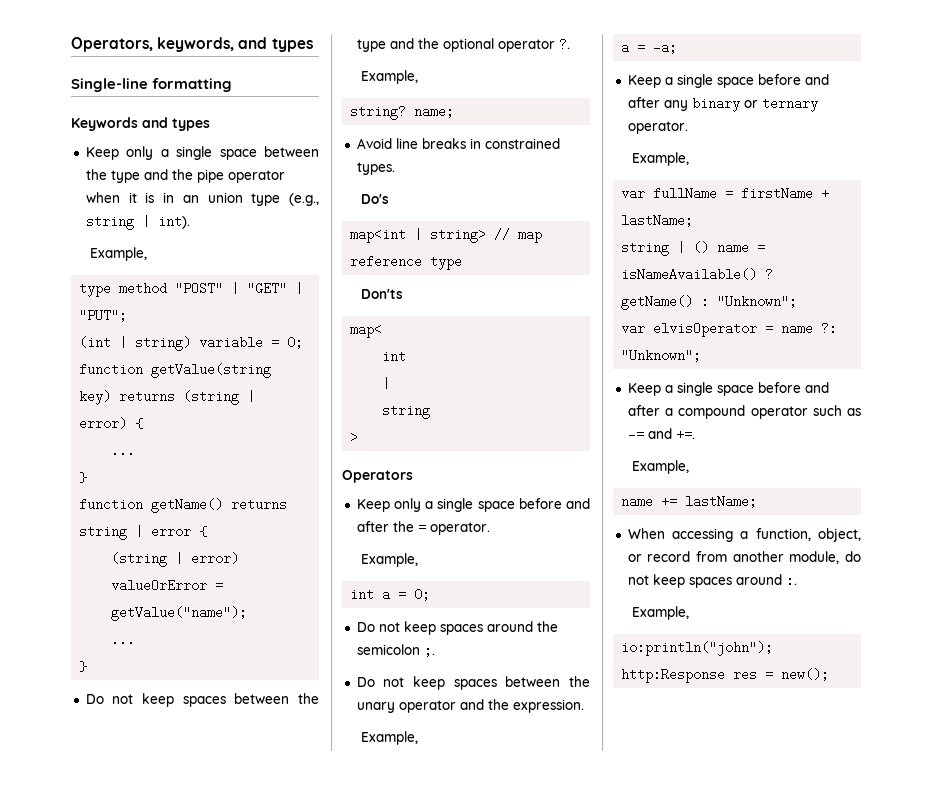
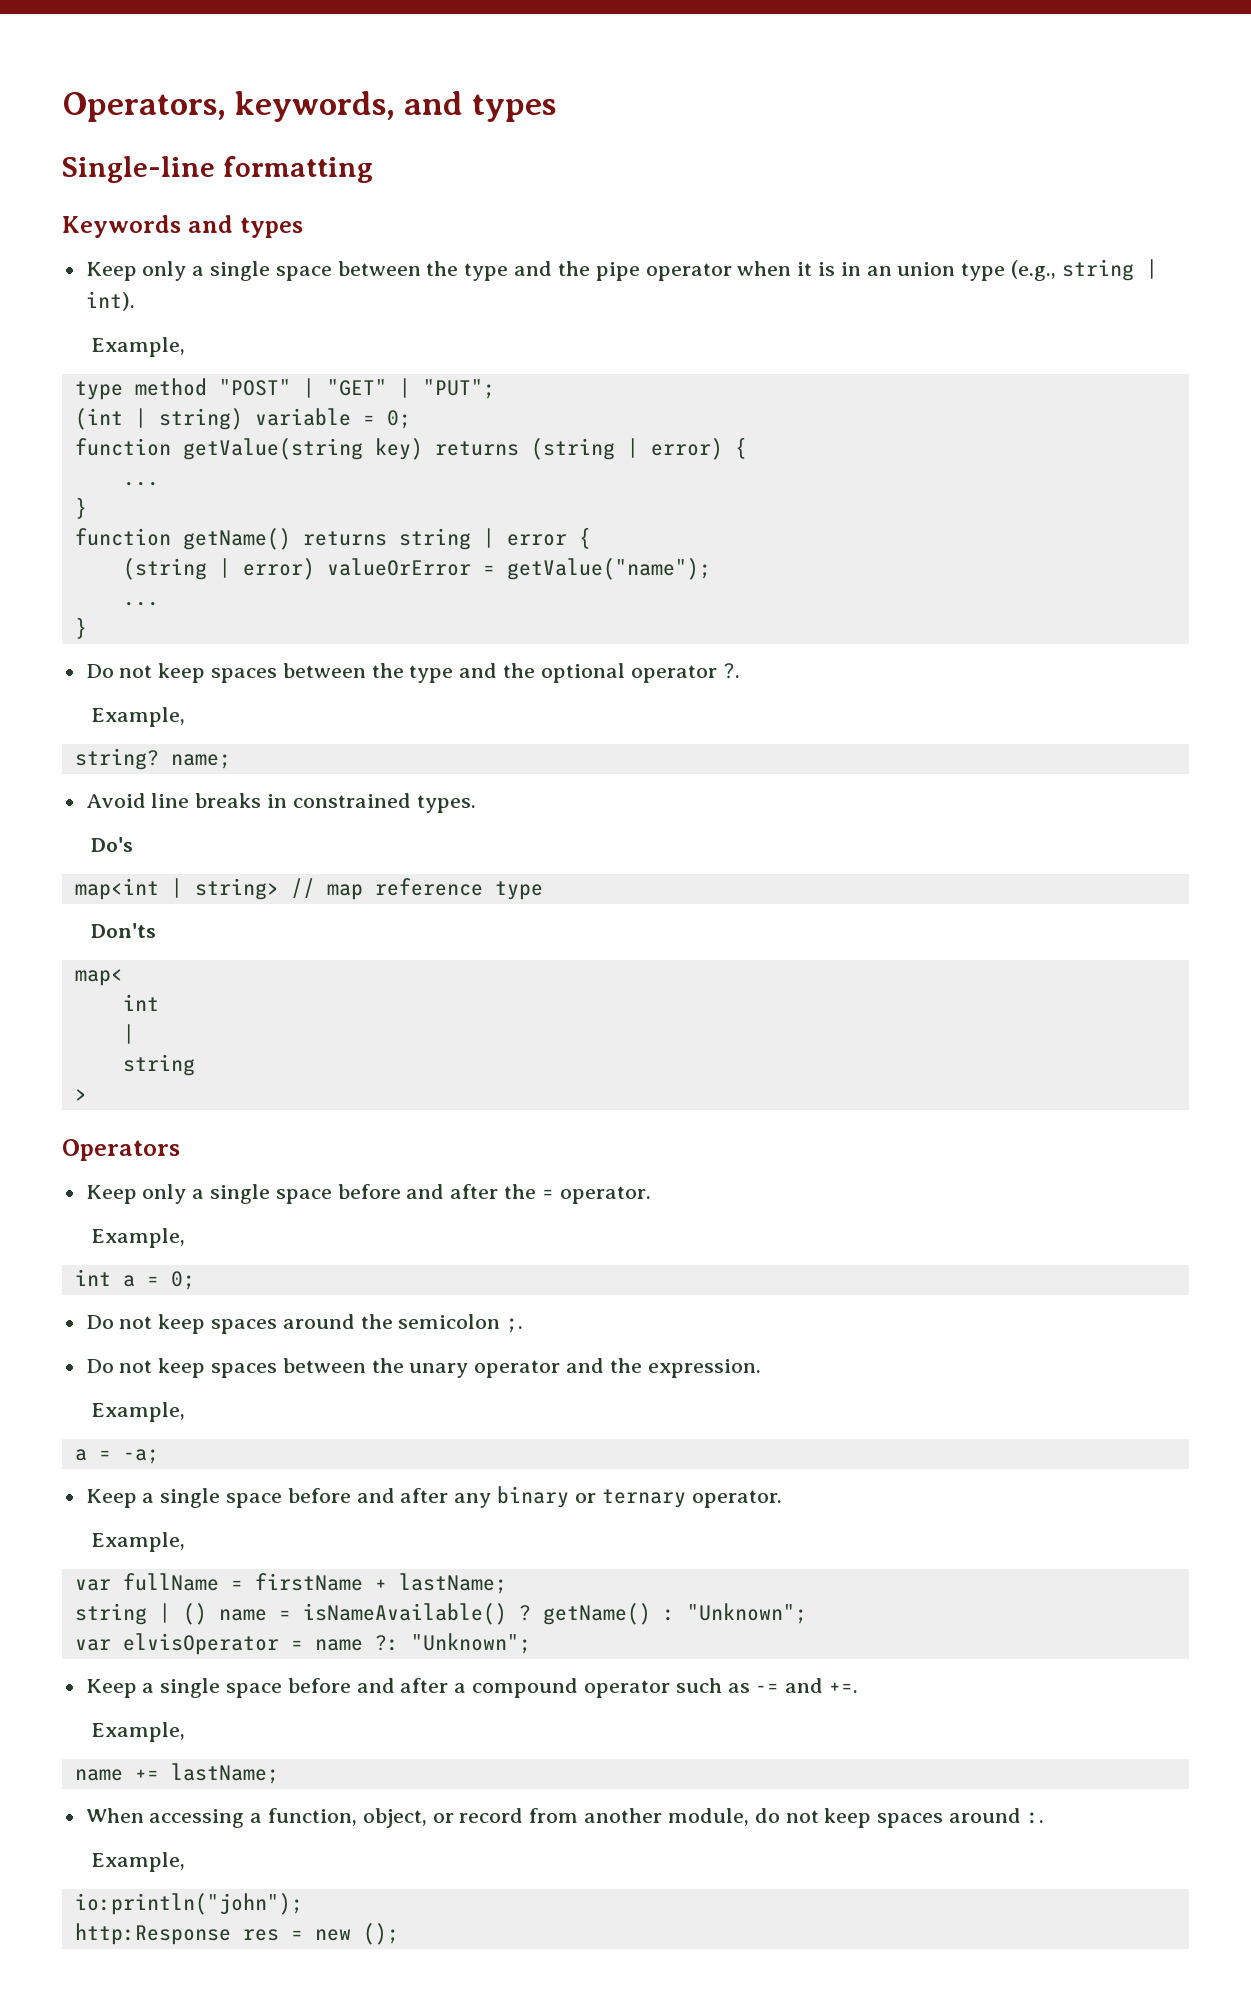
- http:Response res = new();
+ http:Response res = new ();

